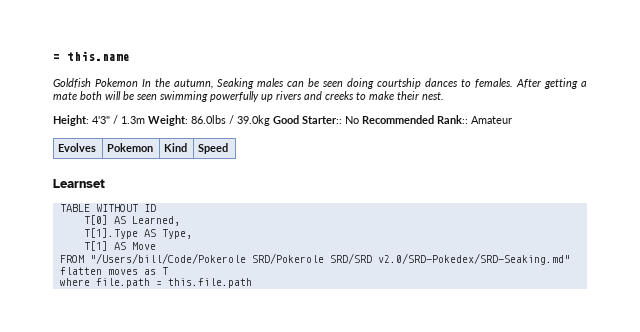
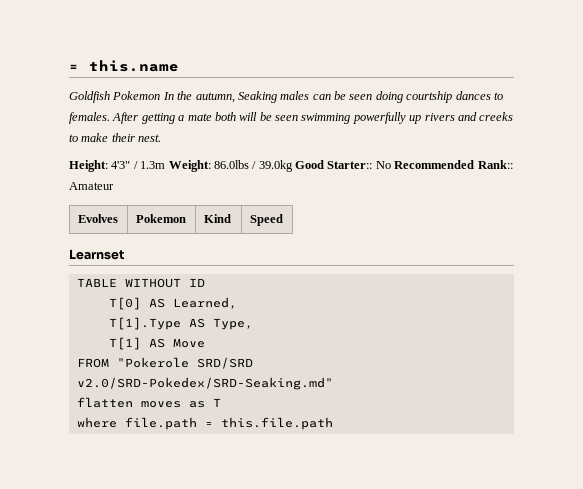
- FROM "/Users/bill/Code/Pokerole SRD/Pokerole SRD/SRD v2.0/SRD-Pokedex/SRD-Seaking.md"
+ FROM "Pokerole SRD/SRD v2.0/SRD-Pokedex/SRD-Seaking.md"

